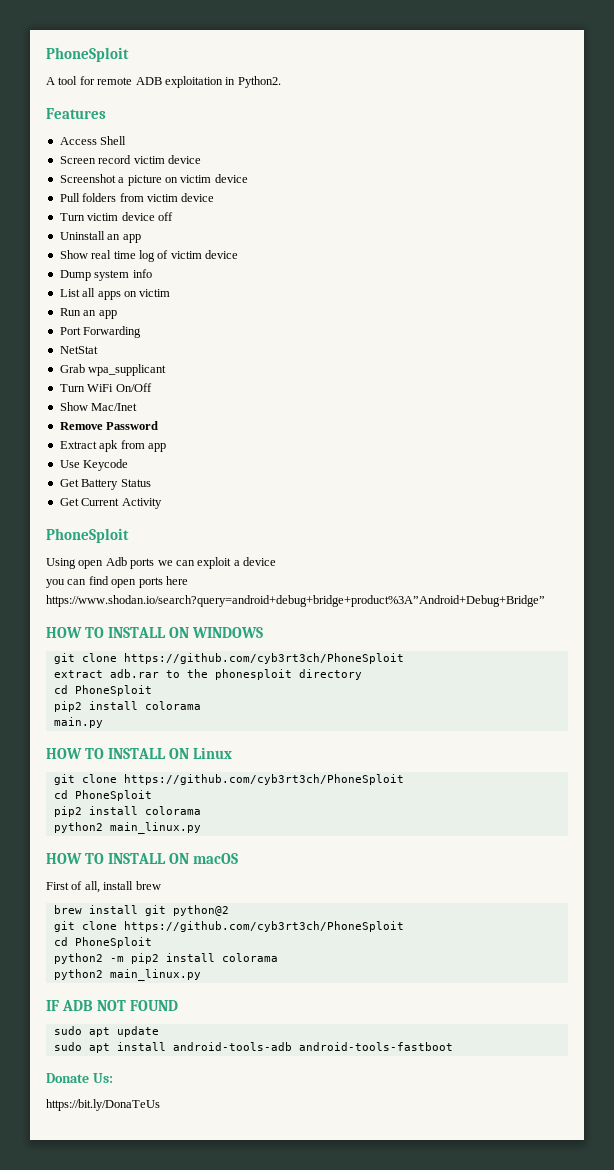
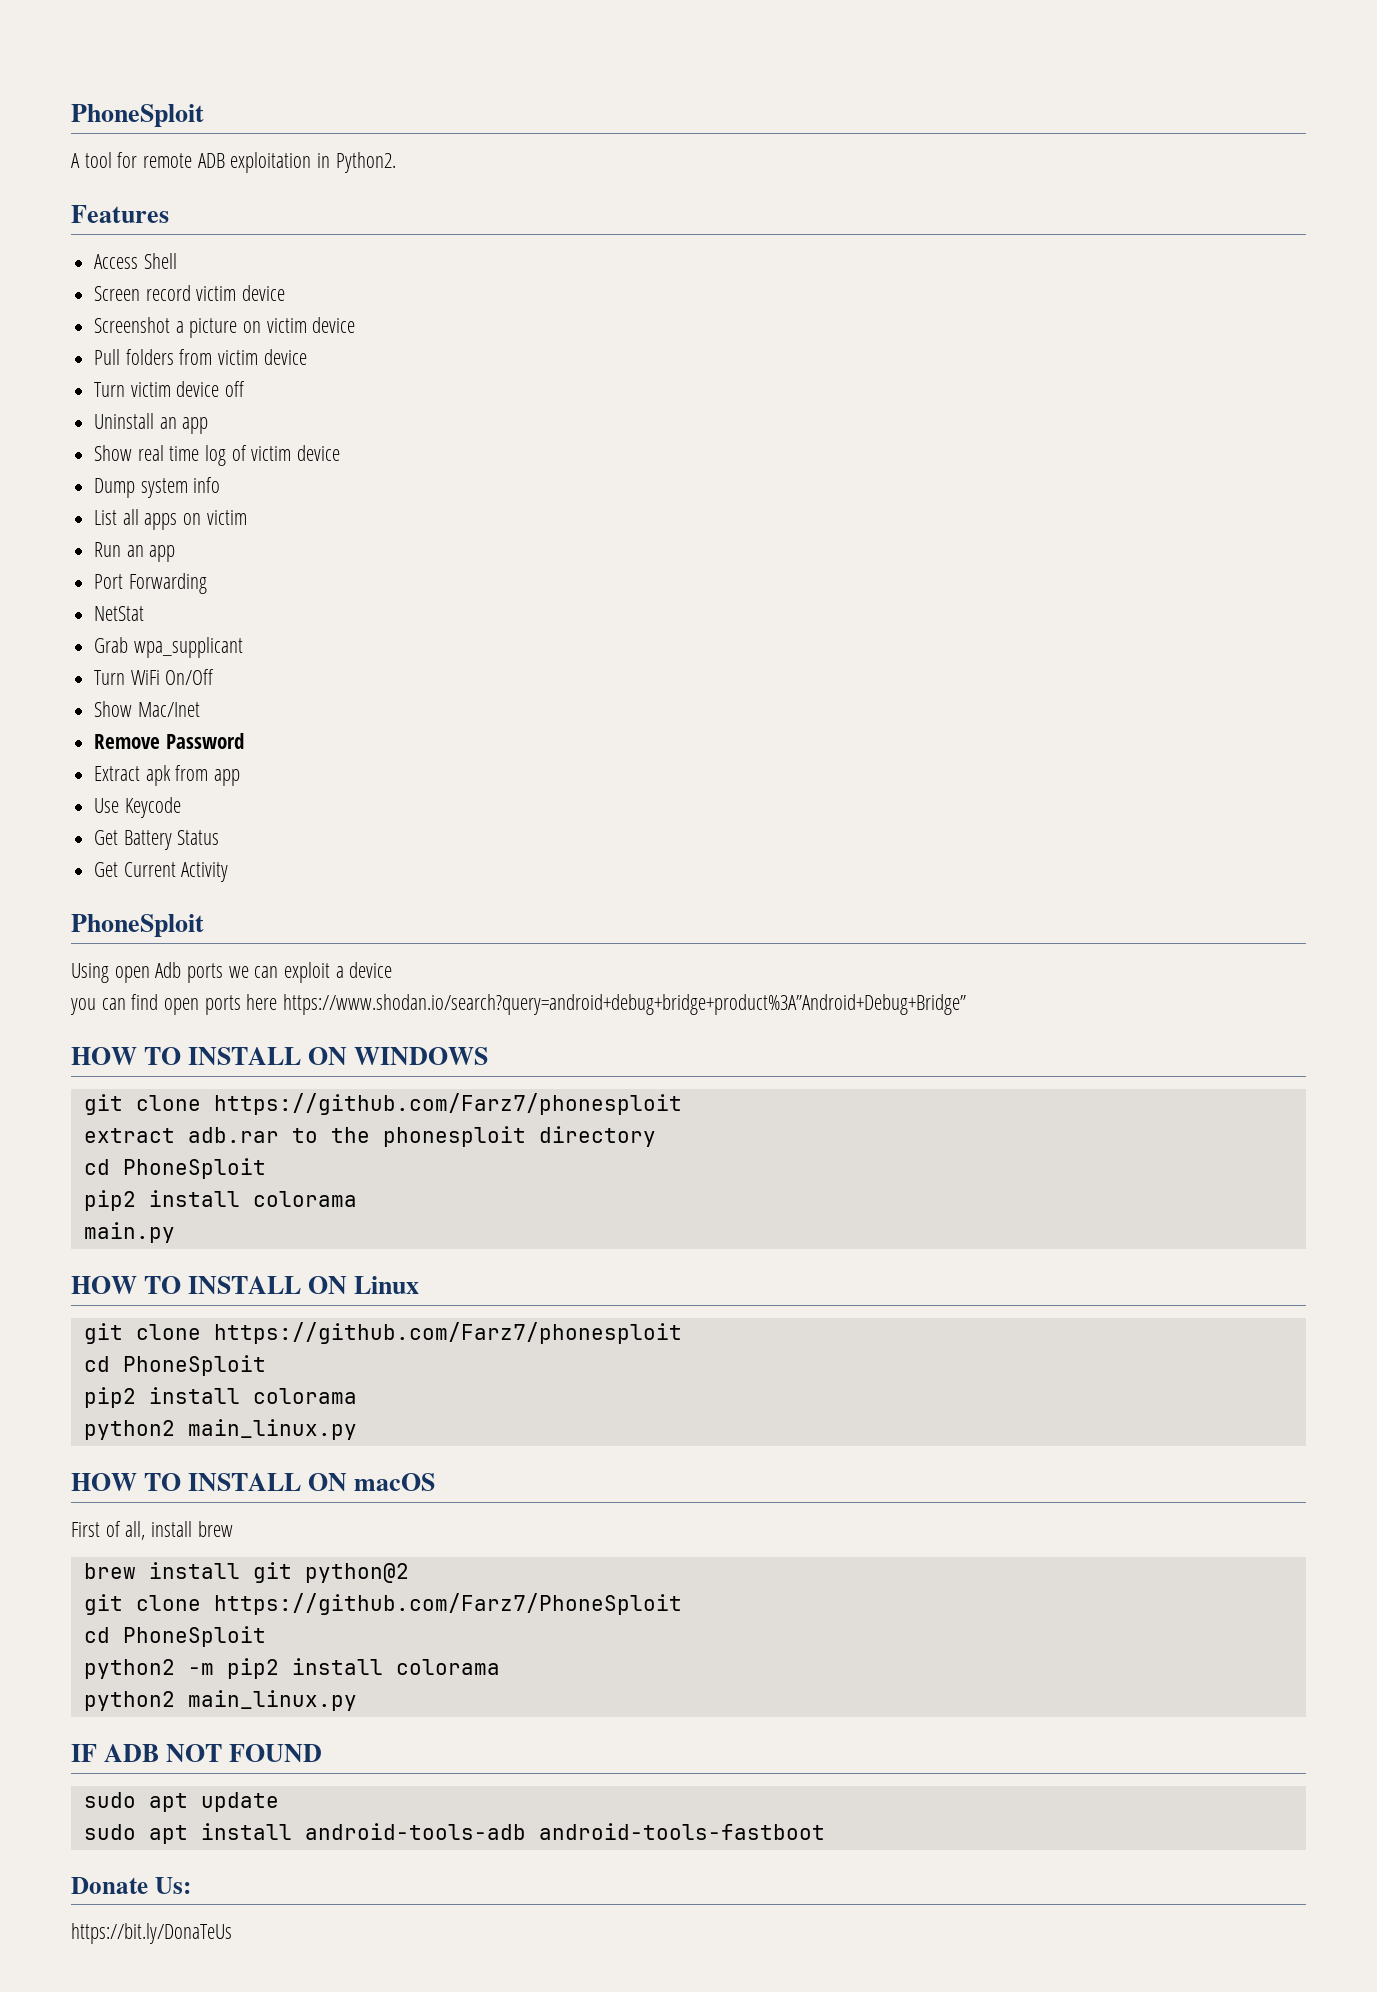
  HOW TO INSTALL ON WINDOWS
- git clone https://github.com/cyb3rt3ch/PhoneSploit
+ git clone https://github.com/Farz7/phonesploit
  HOW TO INSTALL ON Linux
- git clone https://github.com/cyb3rt3ch/PhoneSploit
+ git clone https://github.com/Farz7/phonesploit
  brew install git python@2
- git clone https://github.com/cyb3rt3ch/PhoneSploit
+ git clone https://github.com/Farz7/PhoneSploit

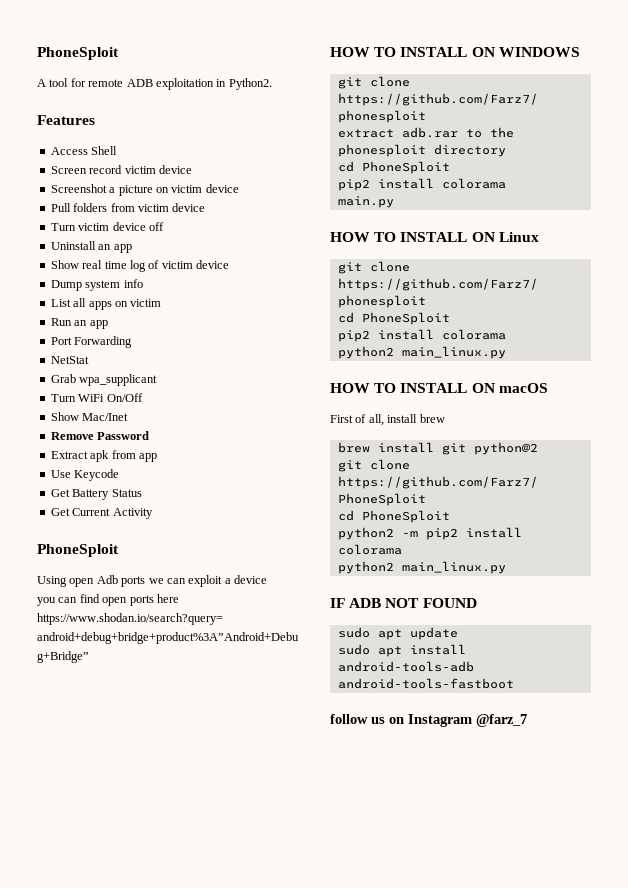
- Donate Us:
- https://bit.ly/DonaTeUs
+ follow us on Instagram @farz_7

